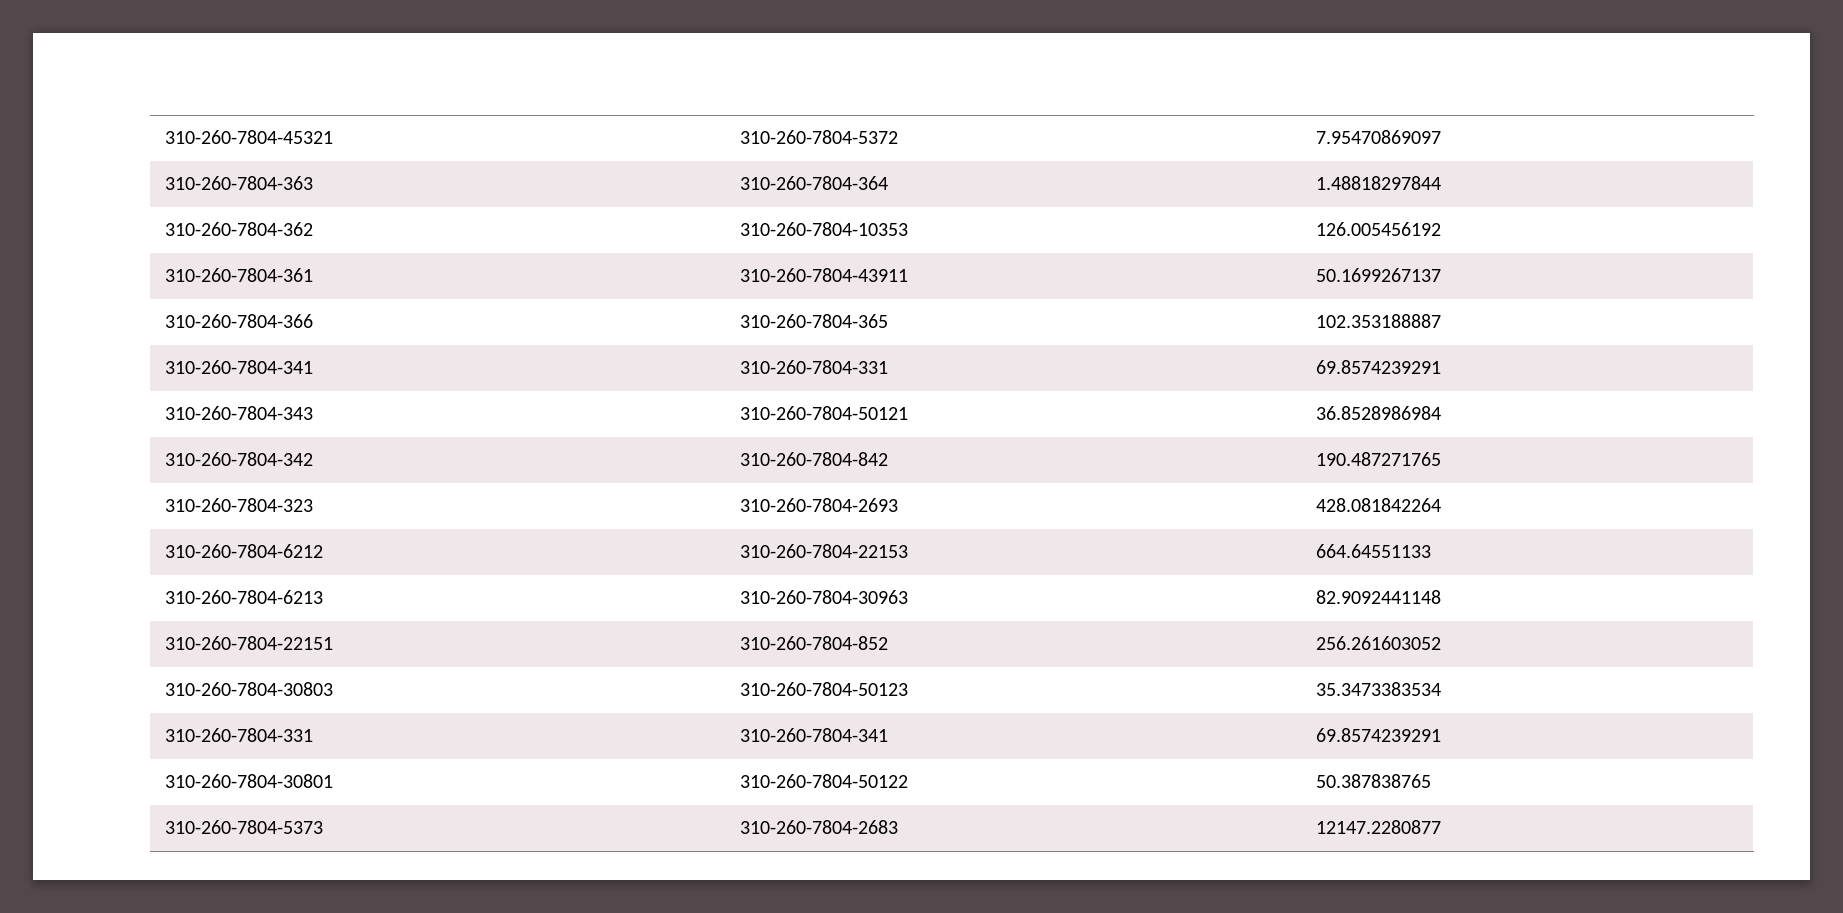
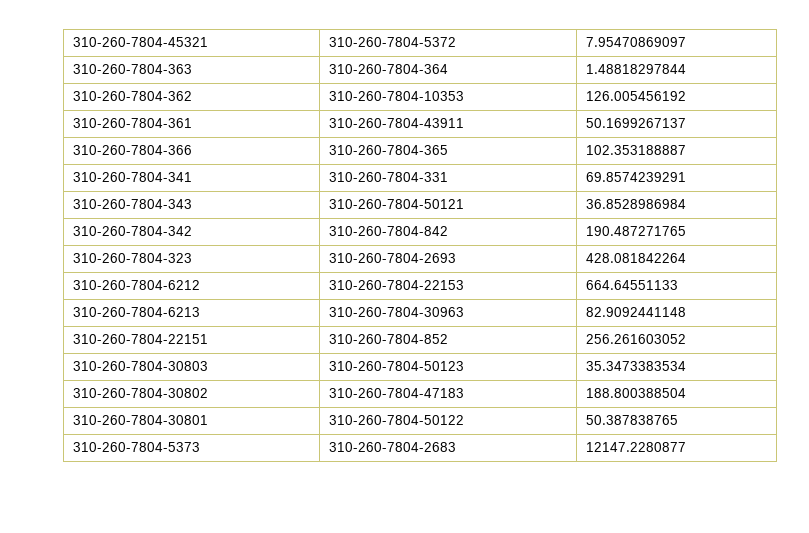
- 310-260-7804-331 | 310-260-7804-341 | 69.8574239291
+ 310-260-7804-30802 | 310-260-7804-47183 | 188.800388504

